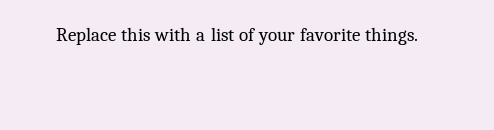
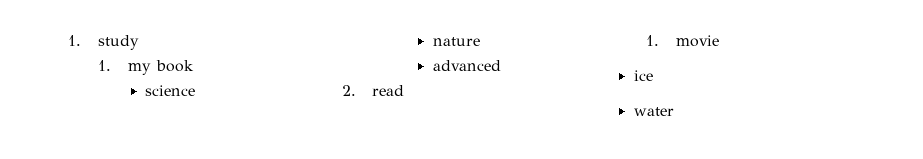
- Replace this with a list of your favorite things.
+ 1. study
+ 1. my book
+ science
+ nature
+ advanced
+ 2. read
+ 1. movie
+ ice
+ water

